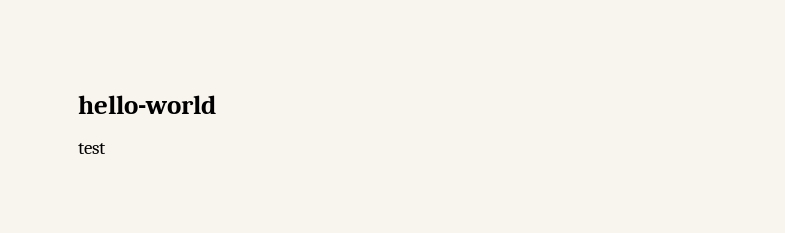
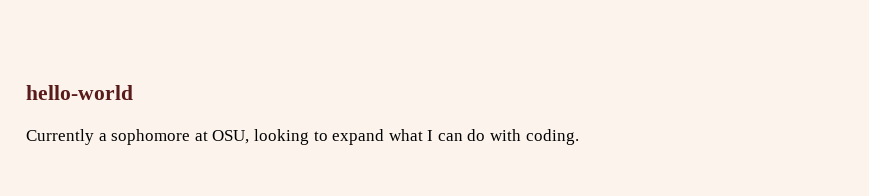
- test
+ Currently a sophomore at OSU, looking to expand what I can do with coding.

